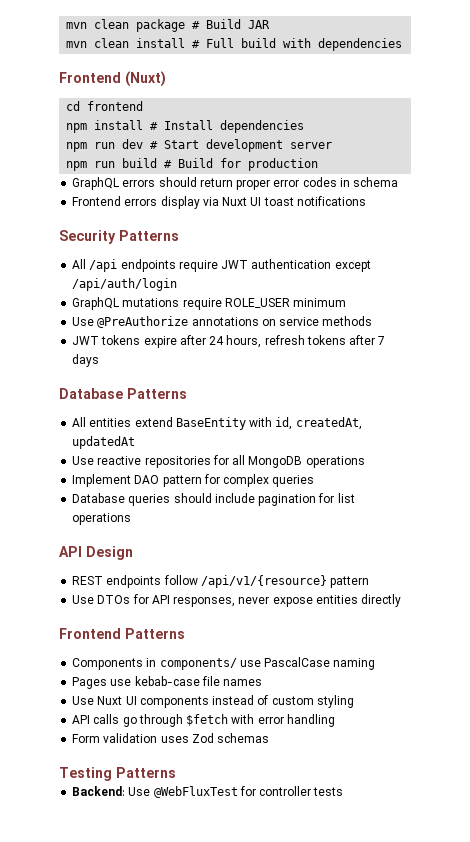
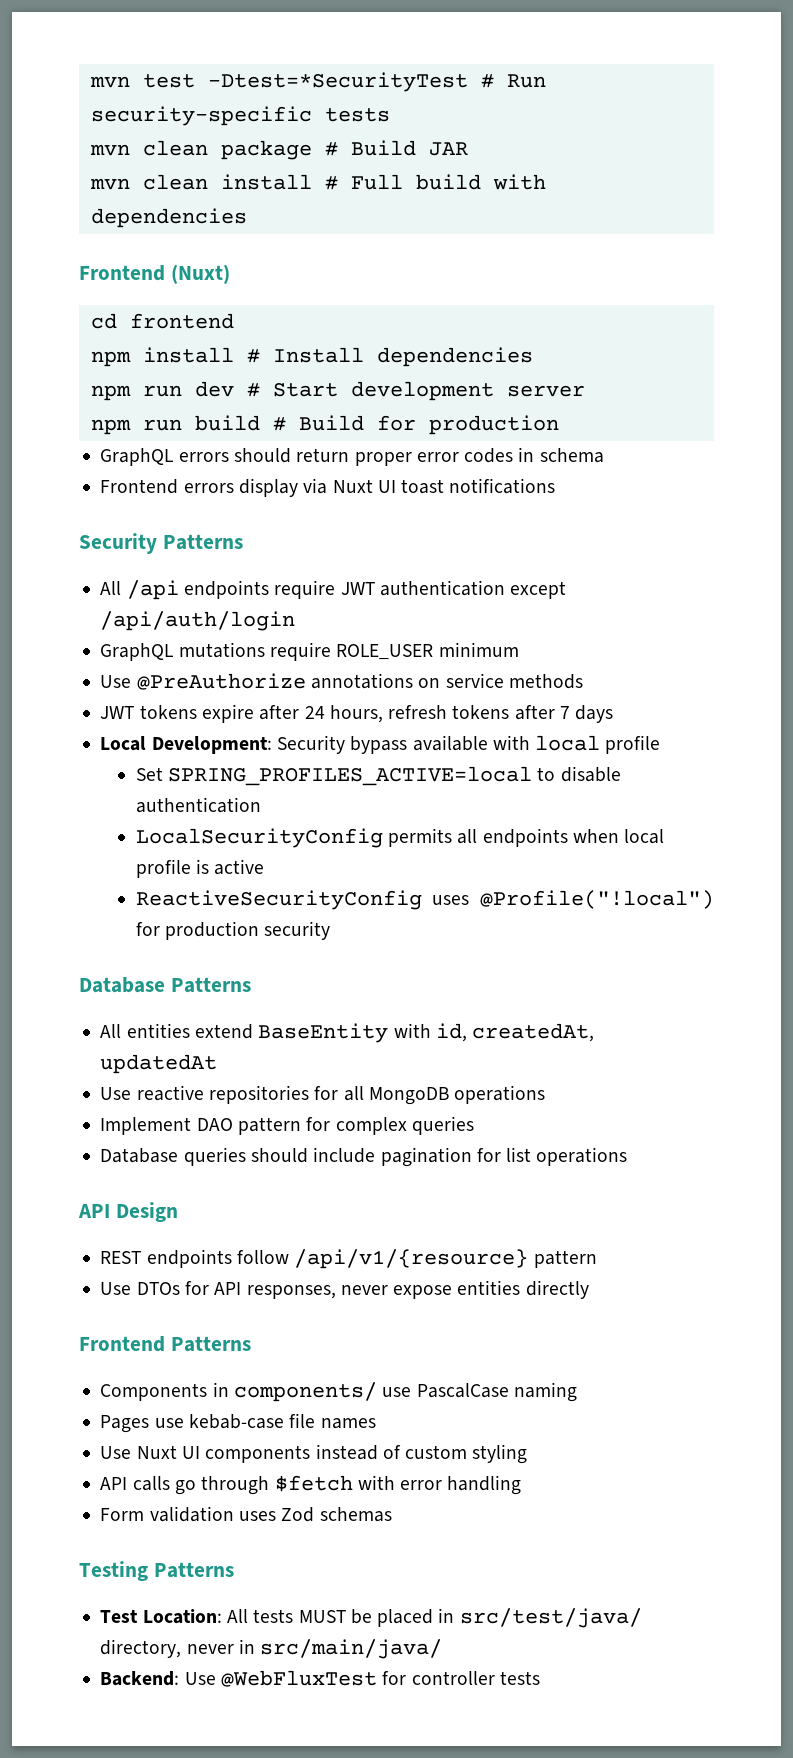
+ mvn test -Dtest=*SecurityTest # Run security-specific tests
+ Local Development: Security bypass available with local profile
+ Set SPRING_PROFILES_ACTIVE=local to disable authentication
+ LocalSecurityConfig permits all endpoints when local profile is active
+ ReactiveSecurityConfig uses @Profile("!local") for production security
+ Test Location: All tests MUST be placed in src/test/java/ directory, never in src/main/java/

